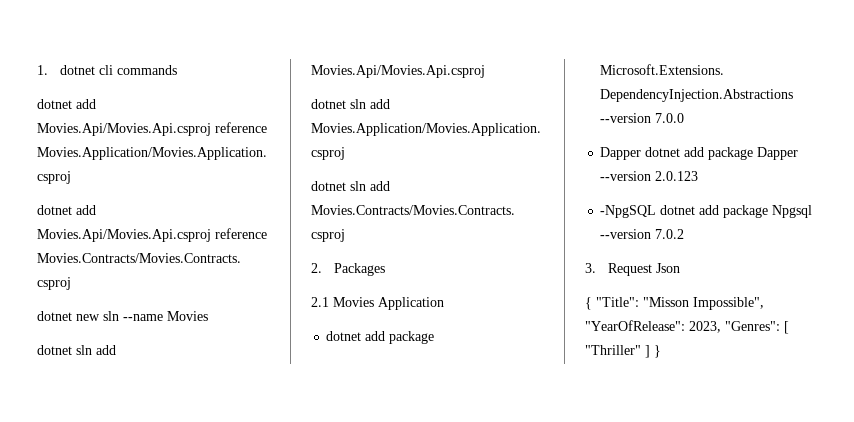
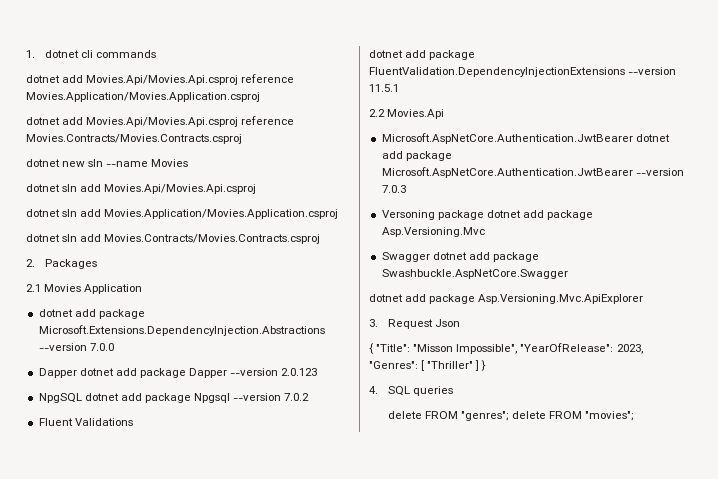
- -NpgSQL dotnet add package Npgsql --version 7.0.2
+ NpgSQL dotnet add package Npgsql --version 7.0.2
+ Fluent Validations
+ dotnet add package FluentValidation.DependencyInjectionExtensions --version 11.5.1
+ 2.2 Movies.Api
+ Microsoft.AspNetCore.Authentication.JwtBearer dotnet add package Microsoft.AspNetCore.Authentication.JwtBearer --version 7.0.3
+ Versoning package dotnet add package Asp.Versioning.Mvc
+ Swagger dotnet add package Swashbuckle.AspNetCore.Swagger
+ dotnet add package Asp.Versioning.Mvc.ApiExplorer
+ 4. SQL queries
+ delete FROM "genres"; delete FROM "movies";

